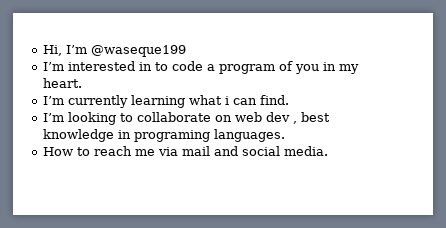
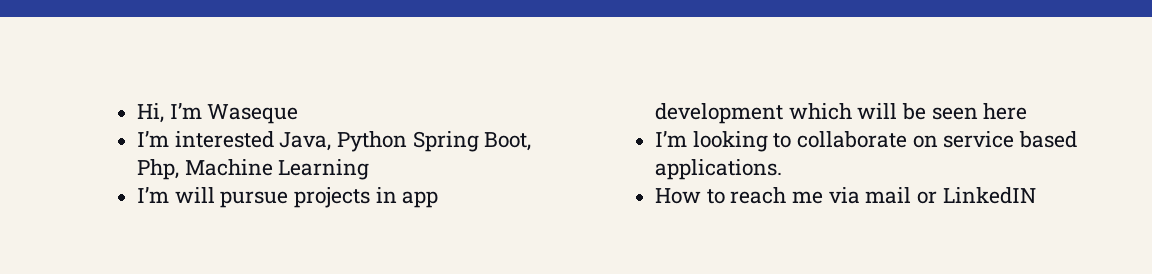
- Hi, I’m @waseque199
+ Hi, I’m Waseque
- I’m interested in to code a program of you in my heart.
- I’m currently learning what i can find.
+ I’m interested Java, Python Spring Boot, Php, Machine Learning
+ I’m will pursue projects in app development which will be seen here
- I’m looking to collaborate on web dev , best knowledge in programing languages.
+ I’m looking to collaborate on service based applications.
- How to reach me via mail and social media.
+ How to reach me via mail or LinkedIN

